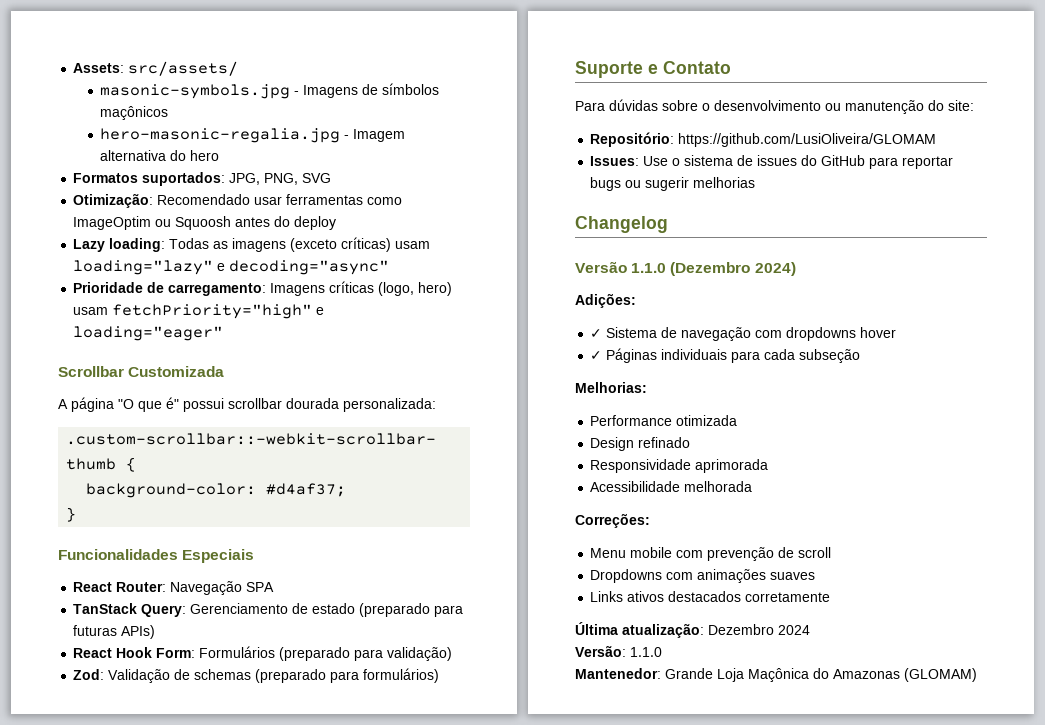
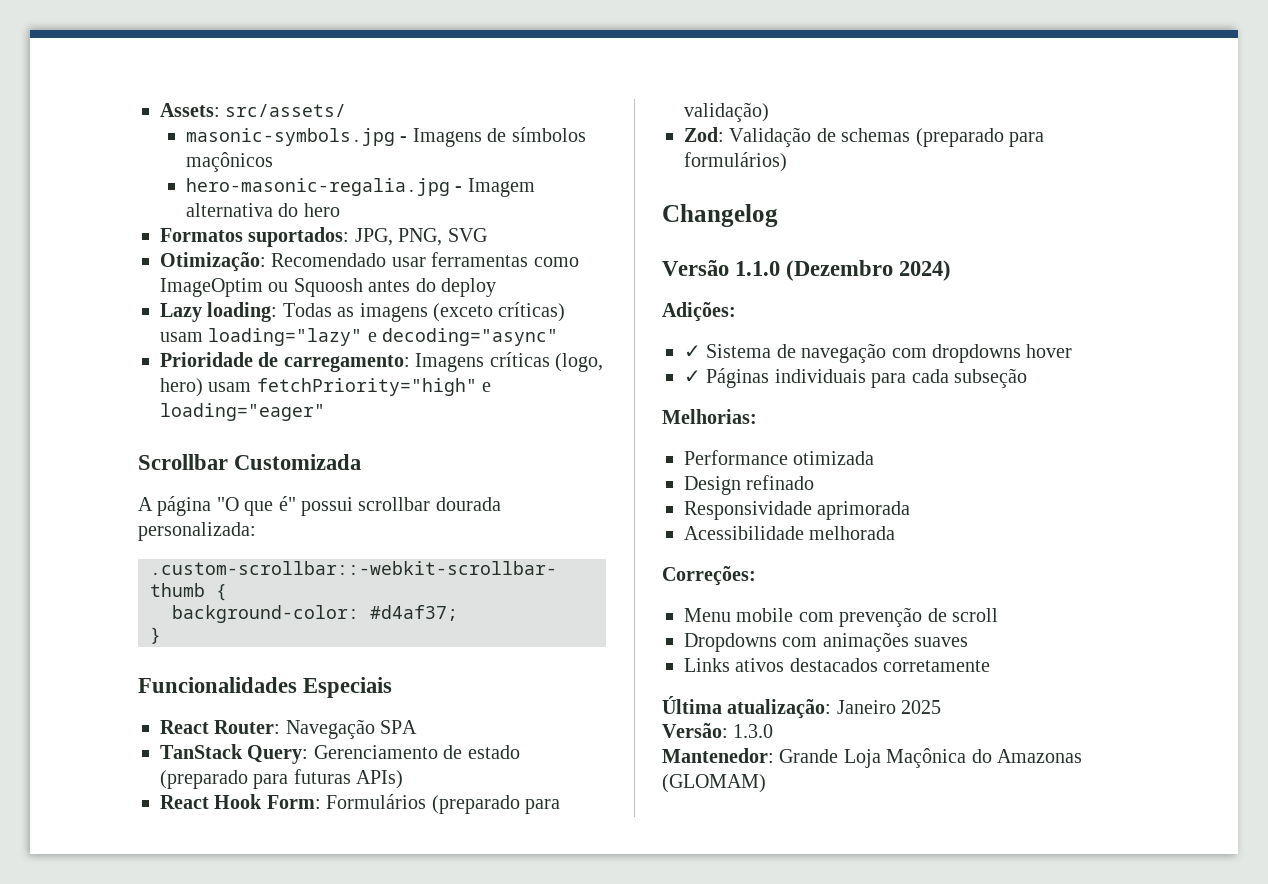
- Suporte e Contato
- Para dúvidas sobre o desenvolvimento ou manutenção do site:
- Repositório: https://github.com/LusiOliveira/GLOMAM
- Issues: Use o sistema de issues do GitHub para reportar bugs ou sugerir melhorias
- Última atualização: Dezembro 2024
+ Última atualização: Janeiro 2025
- Versão: 1.1.0
+ Versão: 1.3.0

